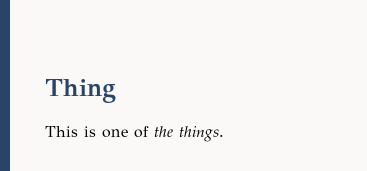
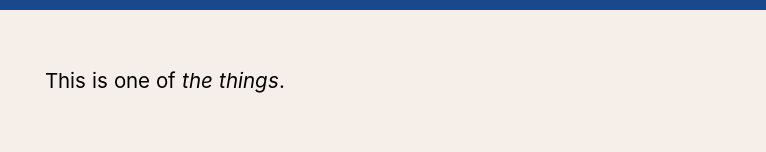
- Thing

